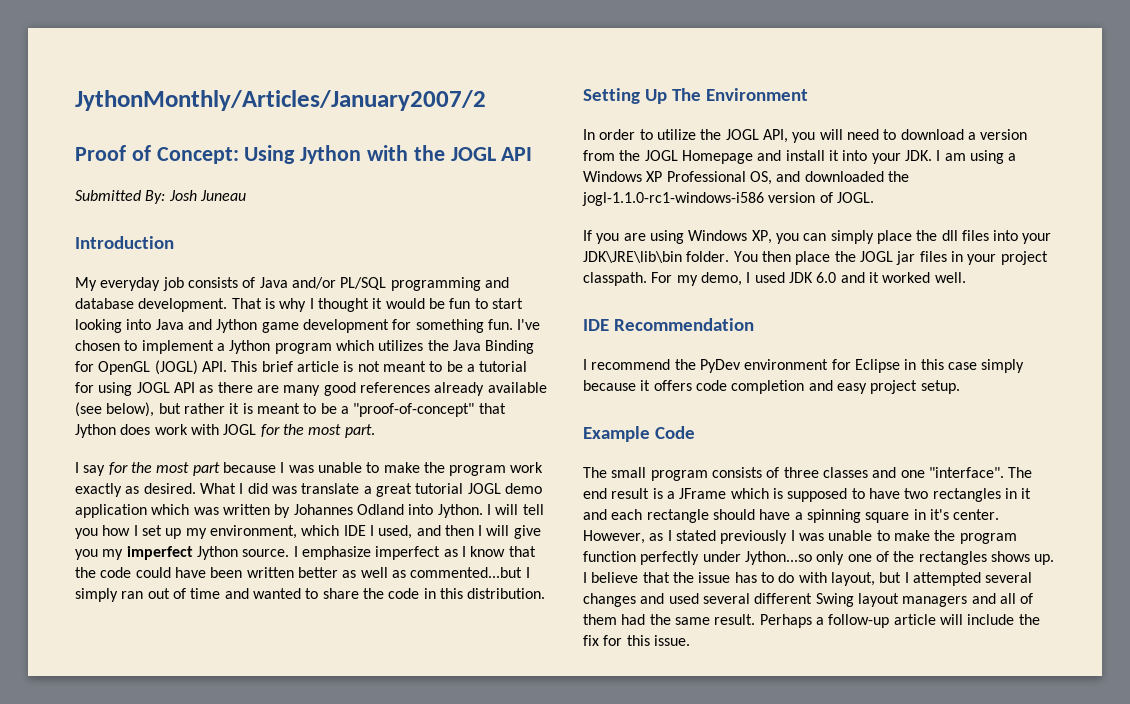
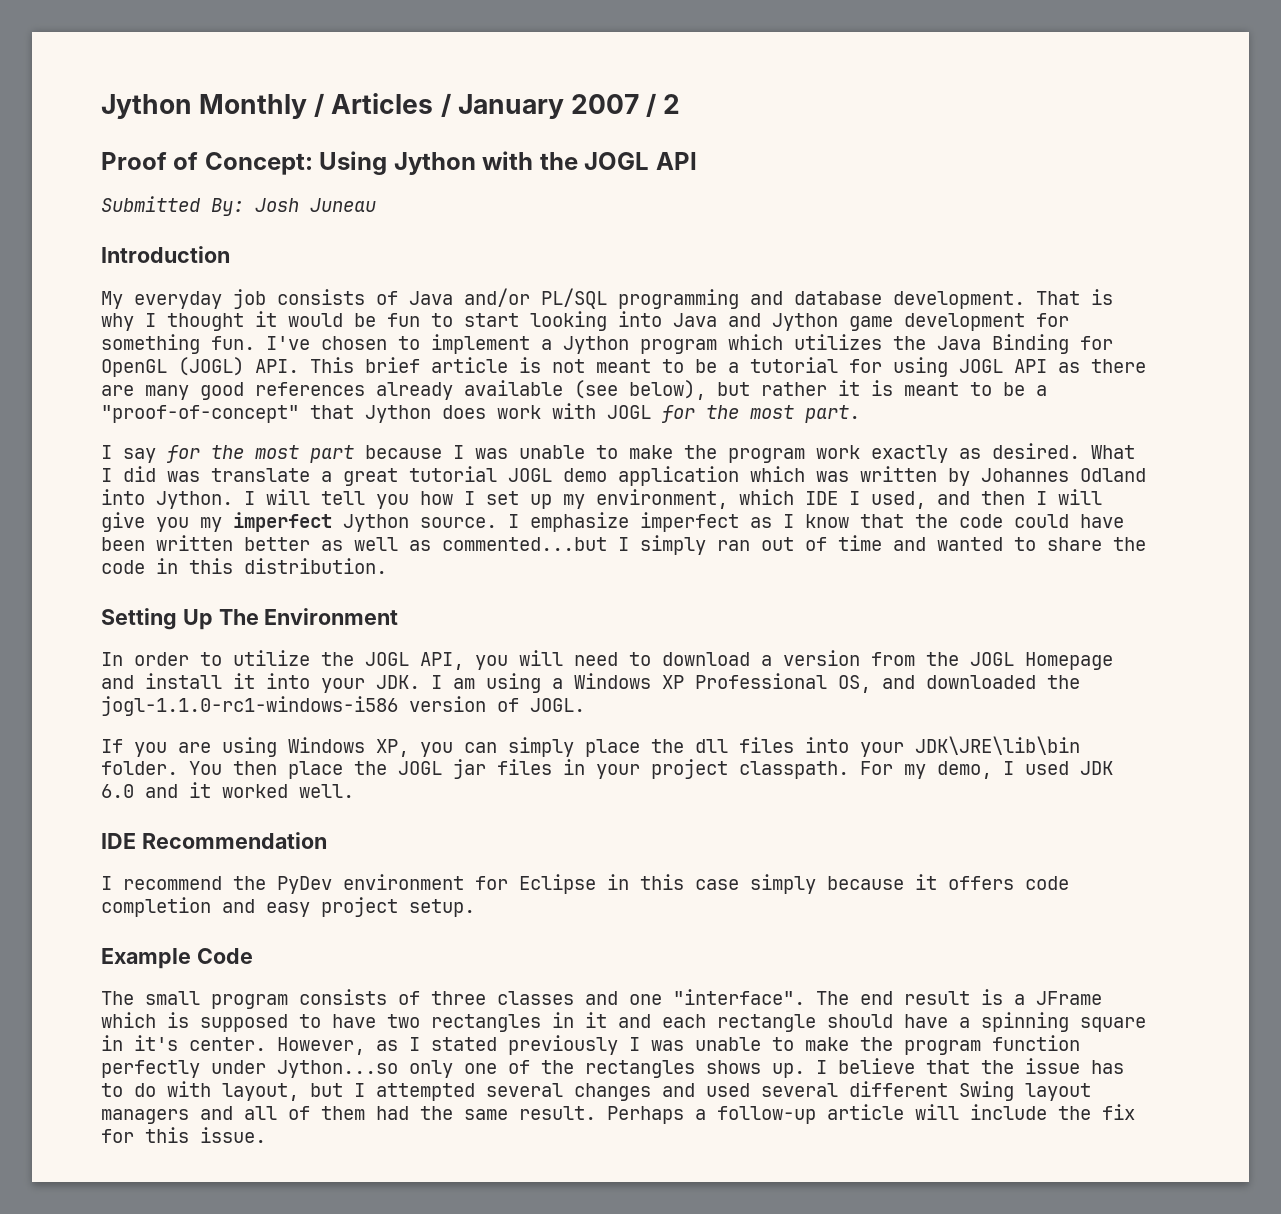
- JythonMonthly/Articles/January2007/2
+ Jython Monthly / Articles / January 2007 / 2

